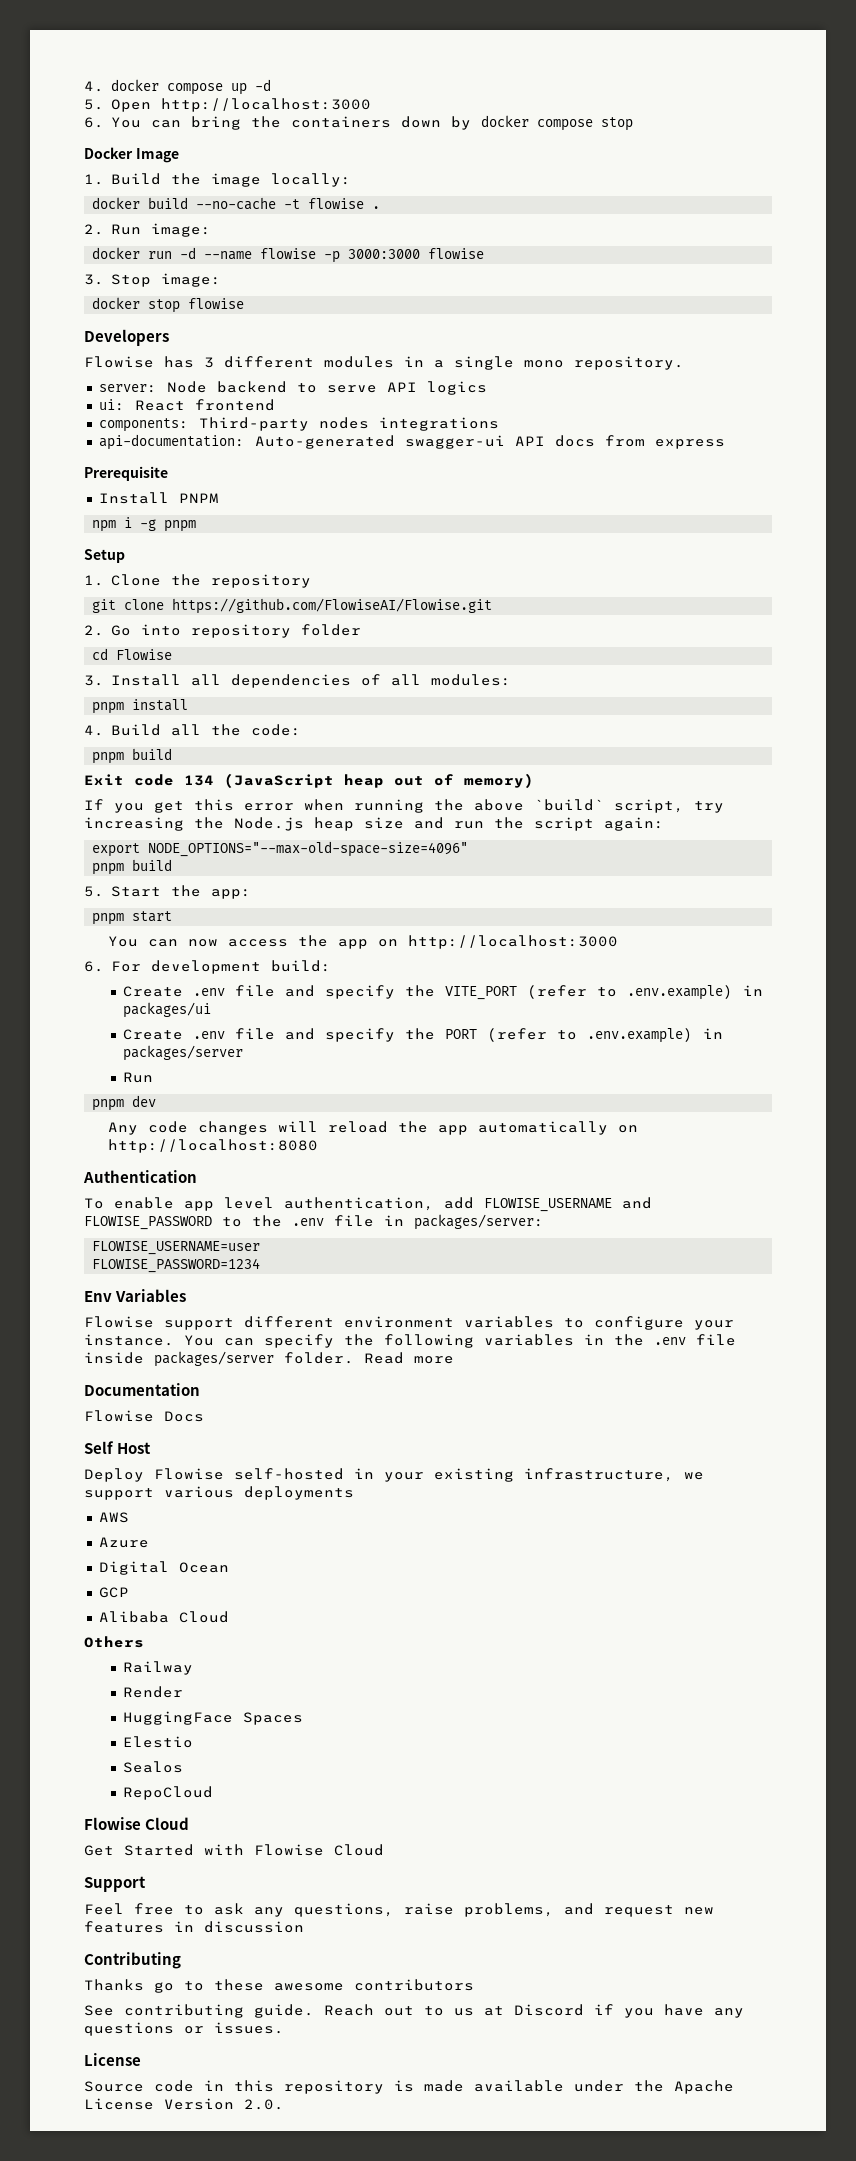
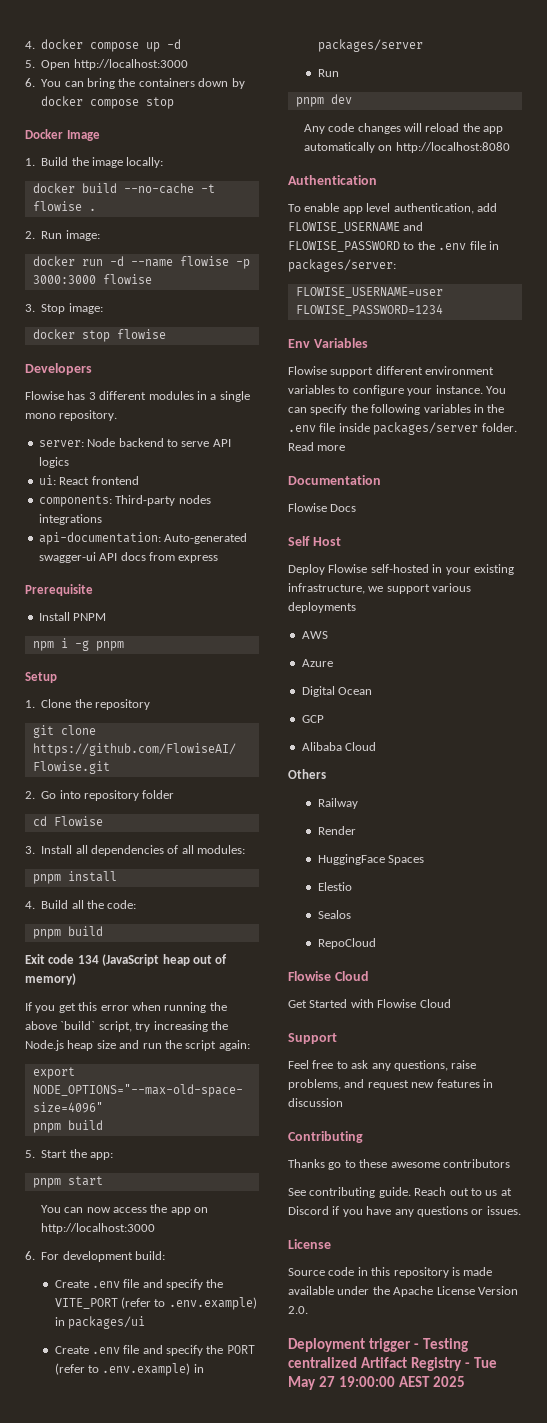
+ Deployment trigger - Testing centralized Artifact Registry - Tue May 27 19:00:00 AEST 2025

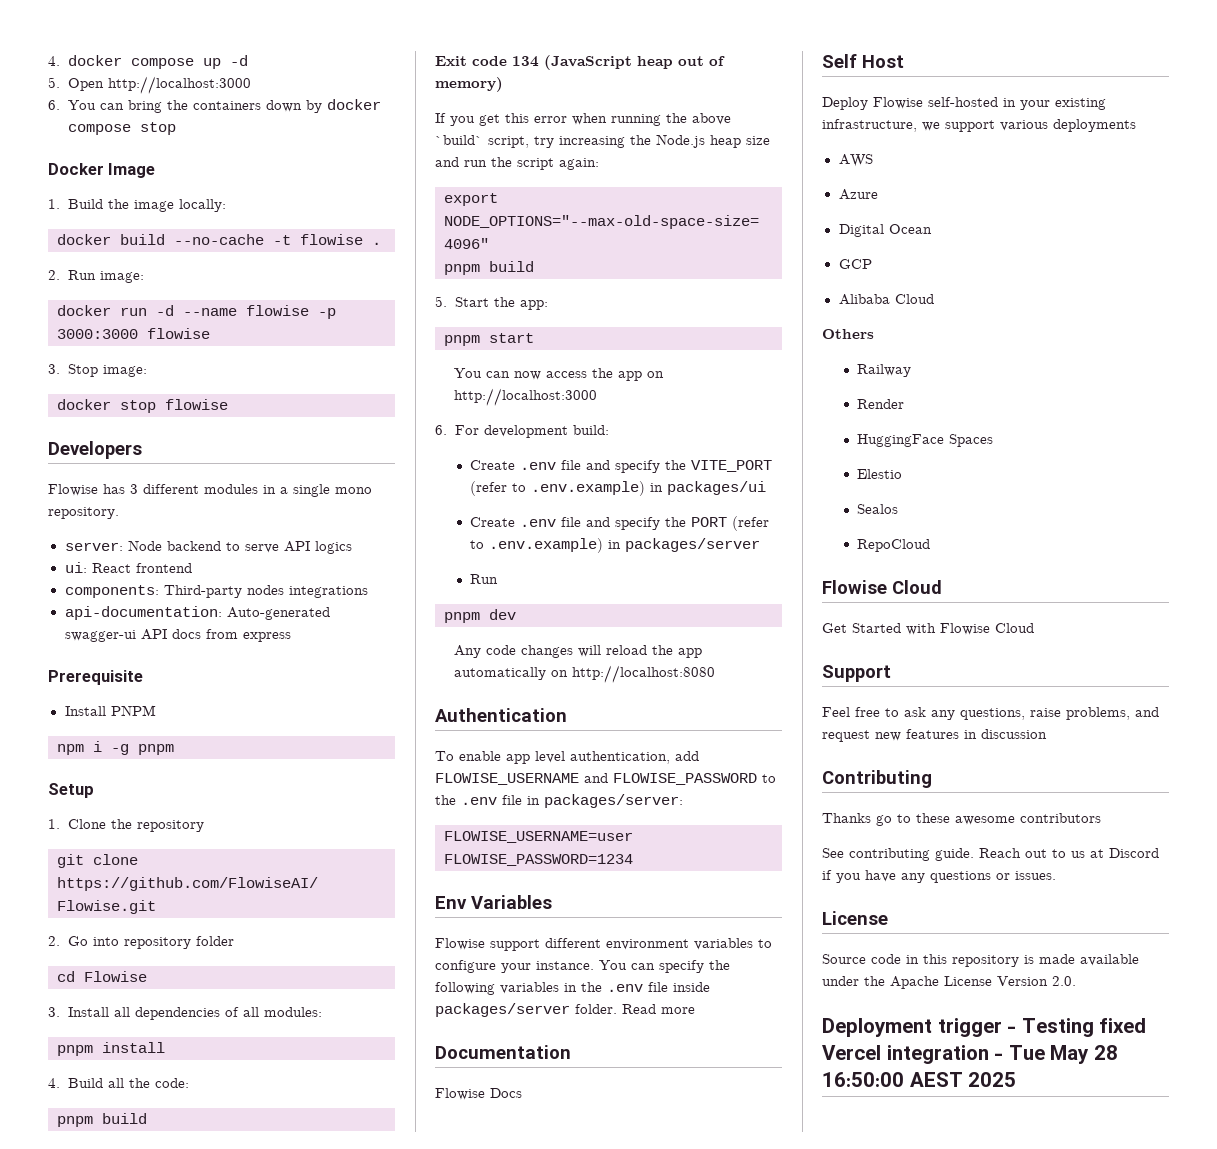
- Deployment trigger - Testing centralized Artifact Registry - Tue May 27 19:00:00 AEST 2025
+ Deployment trigger - Testing fixed Vercel integration - Tue May 28 16:50:00 AEST 2025

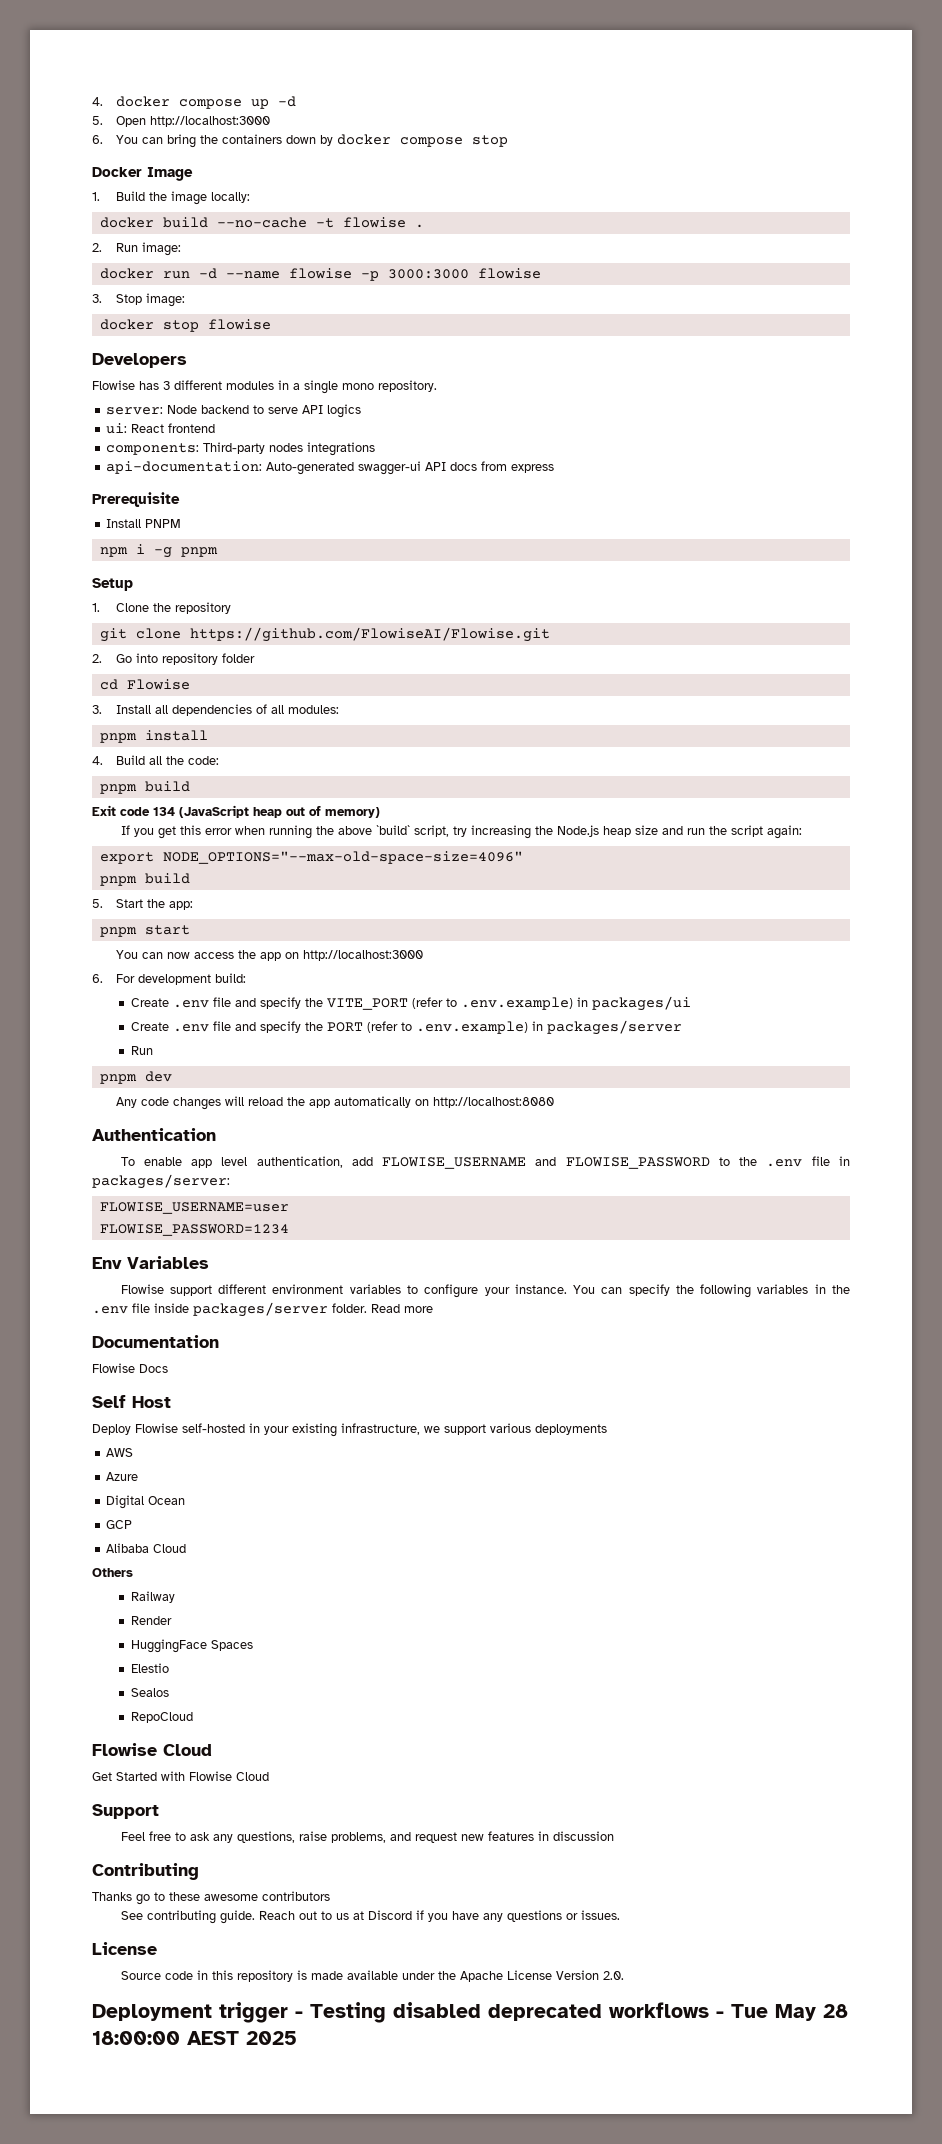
- Deployment trigger - Testing fixed Vercel integration - Tue May 28 16:50:00 AEST 2025
+ Deployment trigger - Testing disabled deprecated workflows - Tue May 28 18:00:00 AEST 2025

